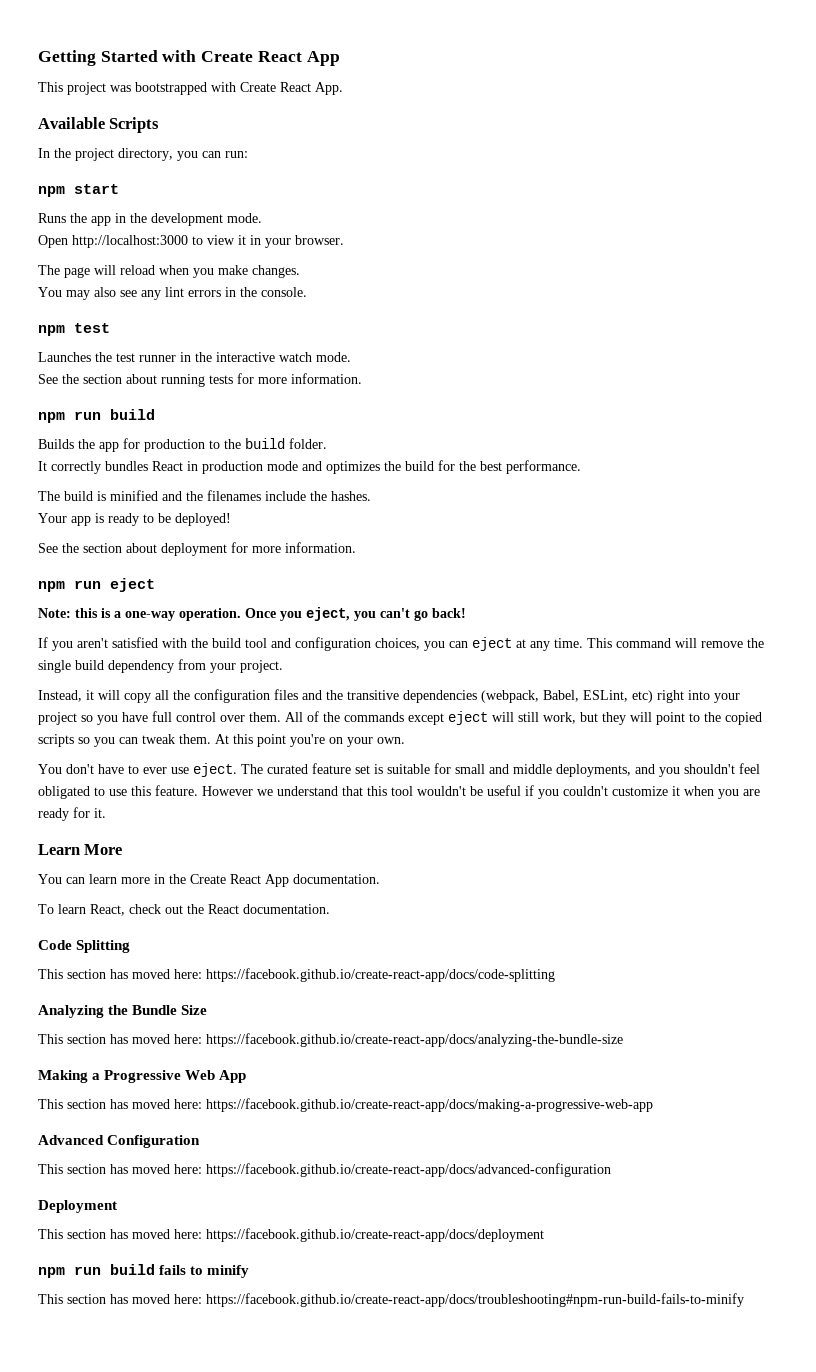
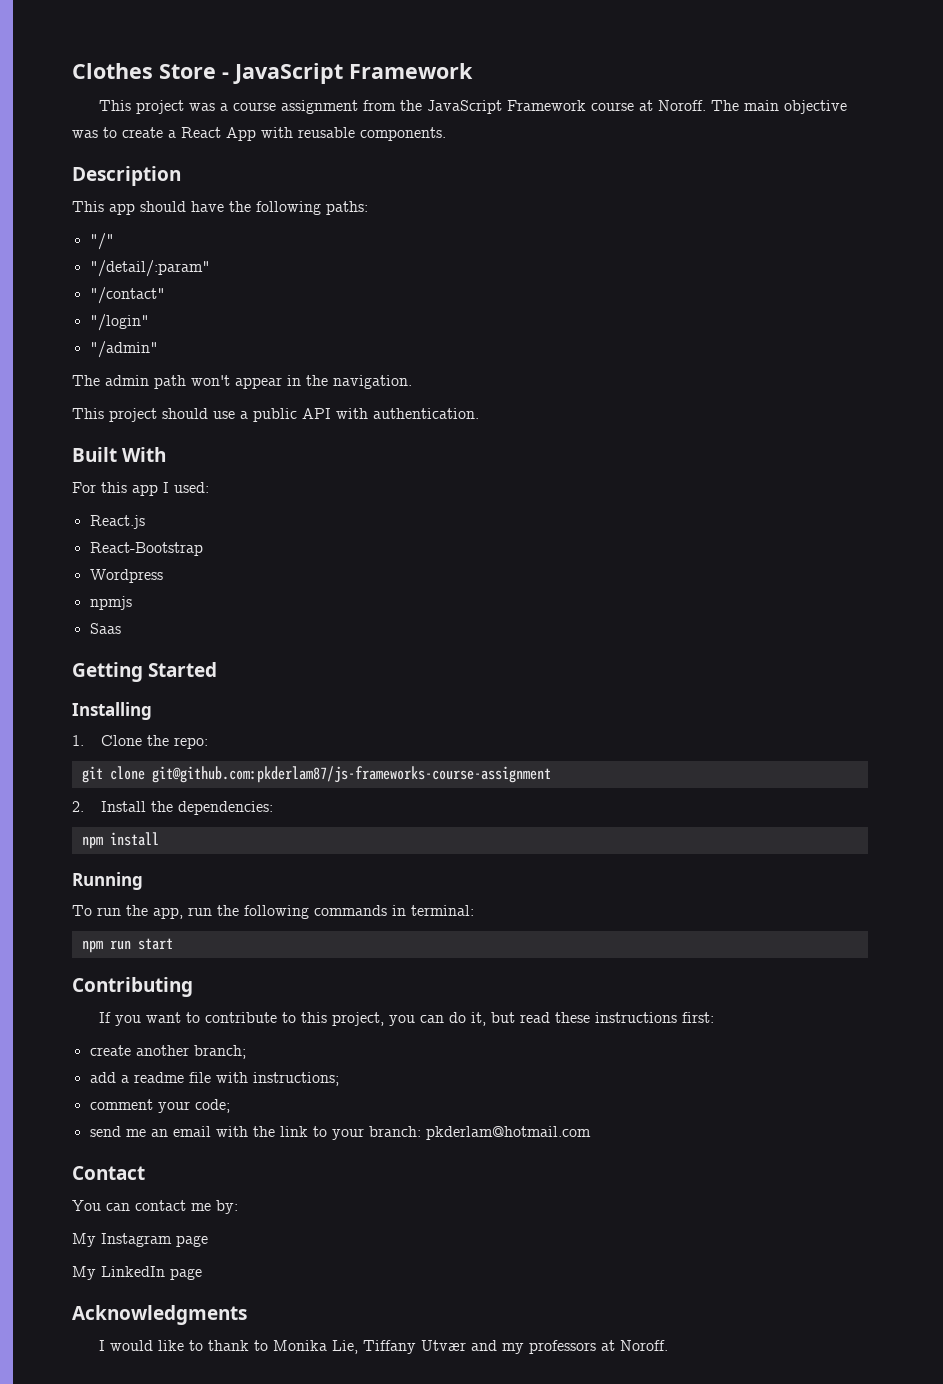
- Getting Started with Create React App
- This project was bootstrapped with Create React App.
- Available Scripts
- In the project directory, you can run:
- npm start
- Runs the app in the development mode.
- Open http://localhost:3000 to view it in your browser.
- The page will reload when you make changes.
- You may also see any lint errors in the console.
- npm test
- Launches the test runner in the interactive watch mode.
- See the section about running tests for more information.
- npm run build
- Builds the app for production to the build folder.
- It correctly bundles React in production mode and optimizes the build for the best performance.
- The build is minified and the filenames include the hashes.
- Your app is ready to be deployed!
- See the section about deployment for more information.
- npm run eject
- Note: this is a one-way operation. Once you eject, you can't go back!
- If you aren't satisfied with the build tool and configuration choices, you can eject at any time. This command will remove the single build dependency from your project.
- Instead, it will copy all the configuration files and the transitive dependencies (webpack, Babel, ESLint, etc) right into your project so you have full control over them. All of the commands except eject will still work, but they will point to the copied scripts so you can tweak them. At this point you're on your own.
- You don't have to ever use eject. The curated feature set is suitable for small and middle deployments, and you shouldn't feel obligated to use this feature. However we understand that this tool wouldn't be useful if you couldn't customize it when you are ready for it.
- Learn More
- You can learn more in the Create React App documentation.
- To learn React, check out the React documentation.
- Code Splitting
- This section has moved here: https://facebook.github.io/create-react-app/docs/code-splitting
- Analyzing the Bundle Size
- This section has moved here: https://facebook.github.io/create-react-app/docs/analyzing-the-bundle-size
- Making a Progressive Web App
- This section has moved here: https://facebook.github.io/create-react-app/docs/making-a-progressive-web-app
- Advanced Configuration
- This section has moved here: https://facebook.github.io/create-react-app/docs/advanced-configuration
- Deployment
- This section has moved here: https://facebook.github.io/create-react-app/docs/deployment
- npm run build fails to minify
- This section has moved here: https://facebook.github.io/create-react-app/docs/troubleshooting#npm-run-build-fails-to-minify
+ Clothes Store - JavaScript Framework
+ This project was a course assignment from the JavaScript Framework course at Noroff. The main objective was to create a React App with reusable components.
+ Description
+ This app should have the following paths:
+ "/"
+ "/detail/:param"
+ "/contact"
+ "/login"
+ "/admin"
+ The admin path won't appear in the navigation.
+ This project should use a public API with authentication.
+ Built With
+ For this app I used:
+ React.js
+ React-Bootstrap
+ Wordpress
+ npmjs
+ Saas
+ Getting Started
+ Installing
+ 1. Clone the repo:
+ git clone git@github.com:pkderlam87/js-frameworks-course-assignment
+ 2. Install the dependencies:
+ npm install
+ Running
+ To run the app, run the following commands in terminal:
+ npm run start
+ Contributing
+ If you want to contribute to this project, you can do it, but read these instructions first:
+ create another branch;
+ add a readme file with instructions;
+ comment your code;
+ send me an email with the link to your branch: pkderlam@hotmail.com
+ Contact
+ You can contact me by:
+ My Instagram page
+ My LinkedIn page
+ Acknowledgments
+ I would like to thank to Monika Lie, Tiffany Utvær and my professors at Noroff.

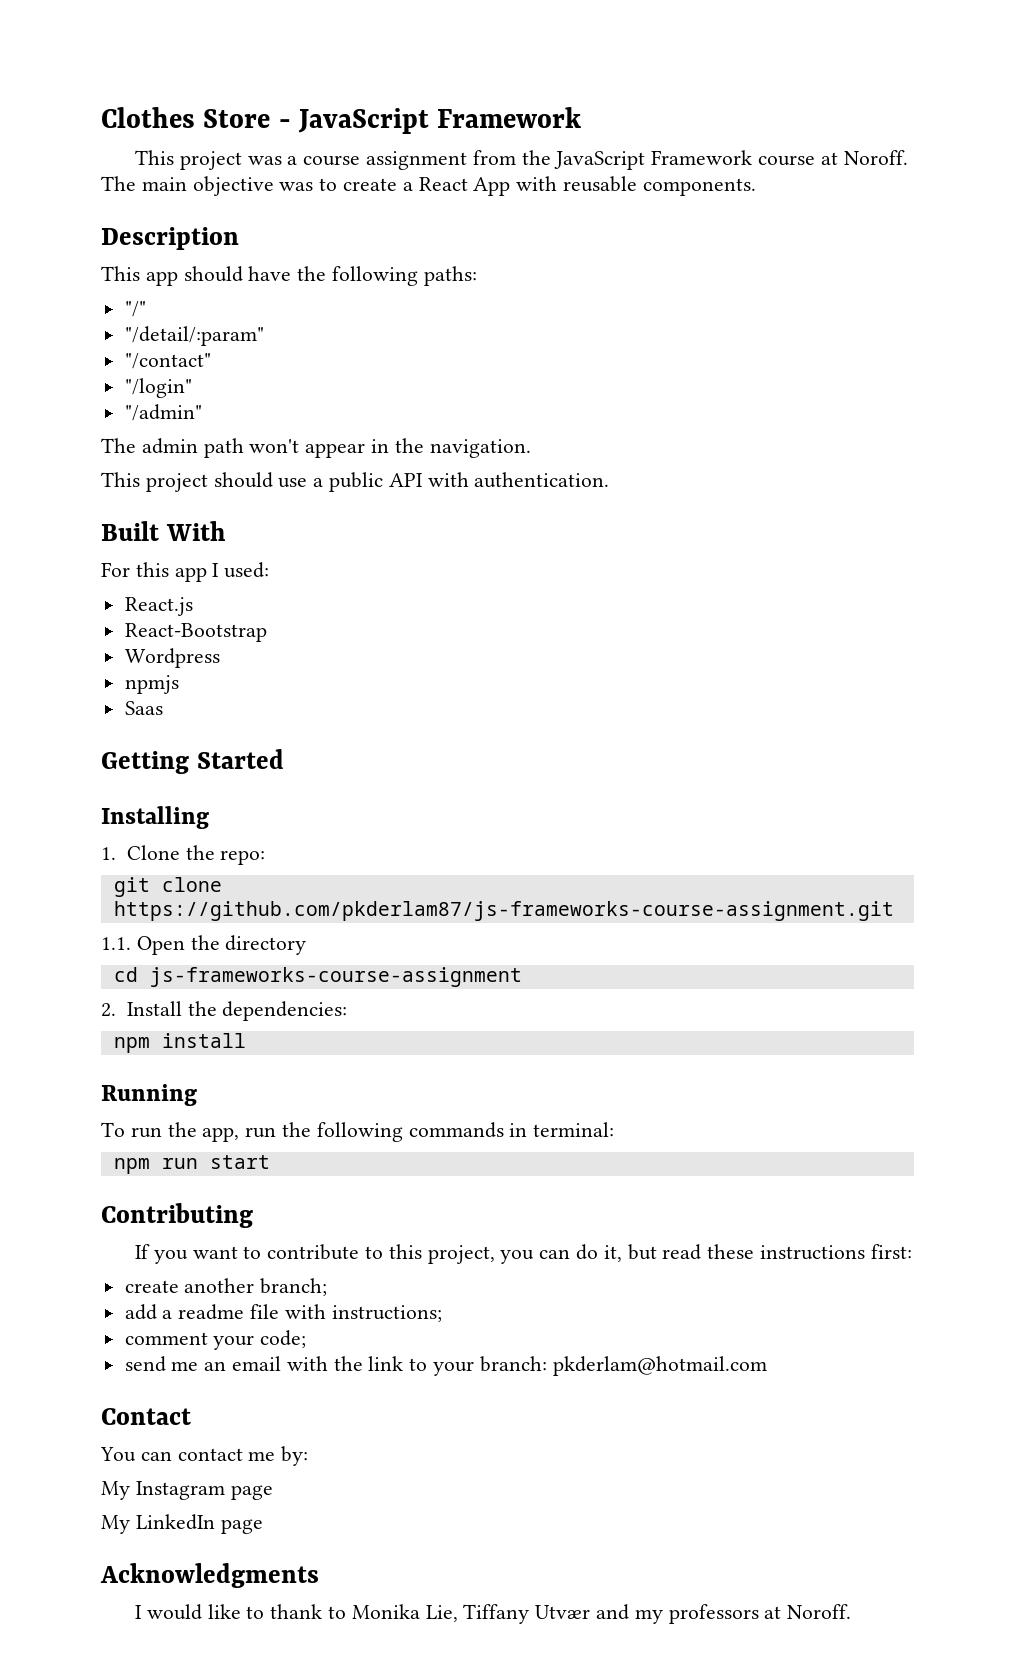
- git clone git@github.com:pkderlam87/js-frameworks-course-assignment
+ git clone https://github.com/pkderlam87/js-frameworks-course-assignment.git
+ 1.1. Open the directory
+ cd js-frameworks-course-assignment

